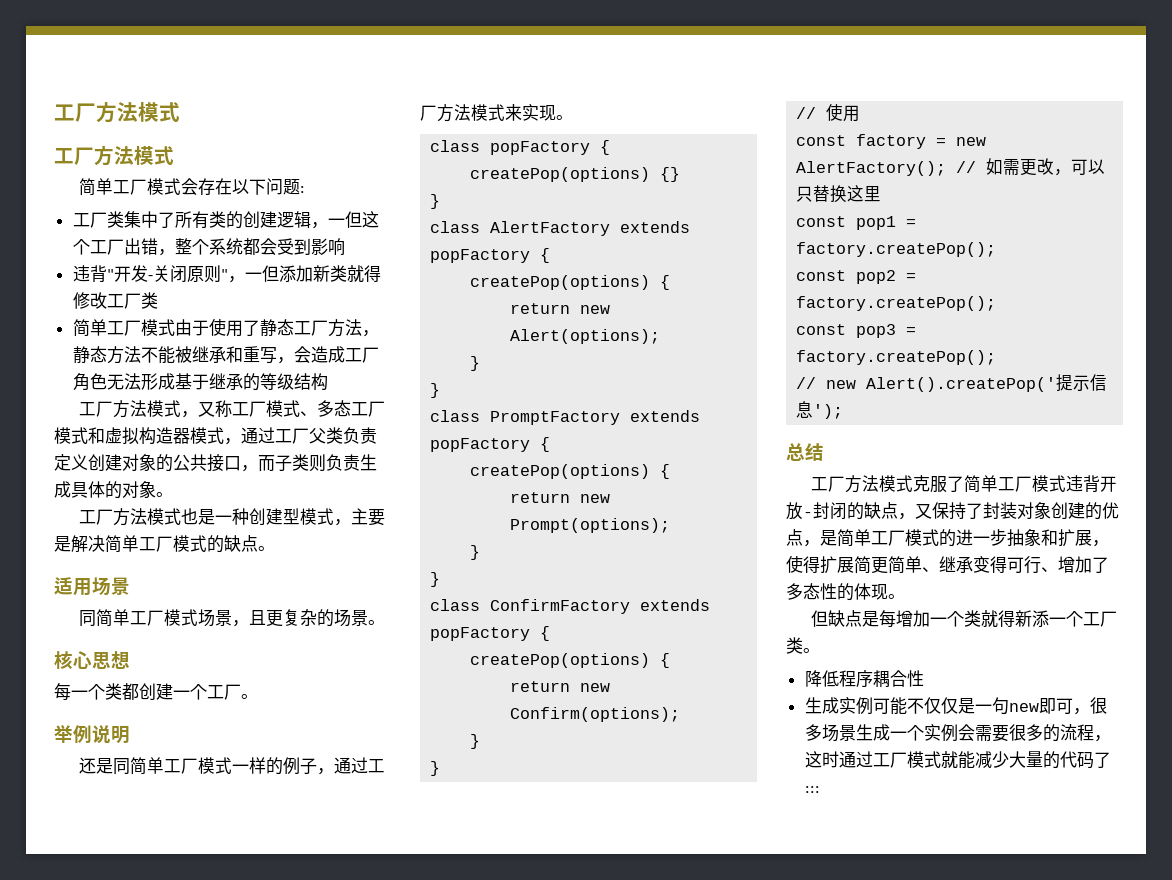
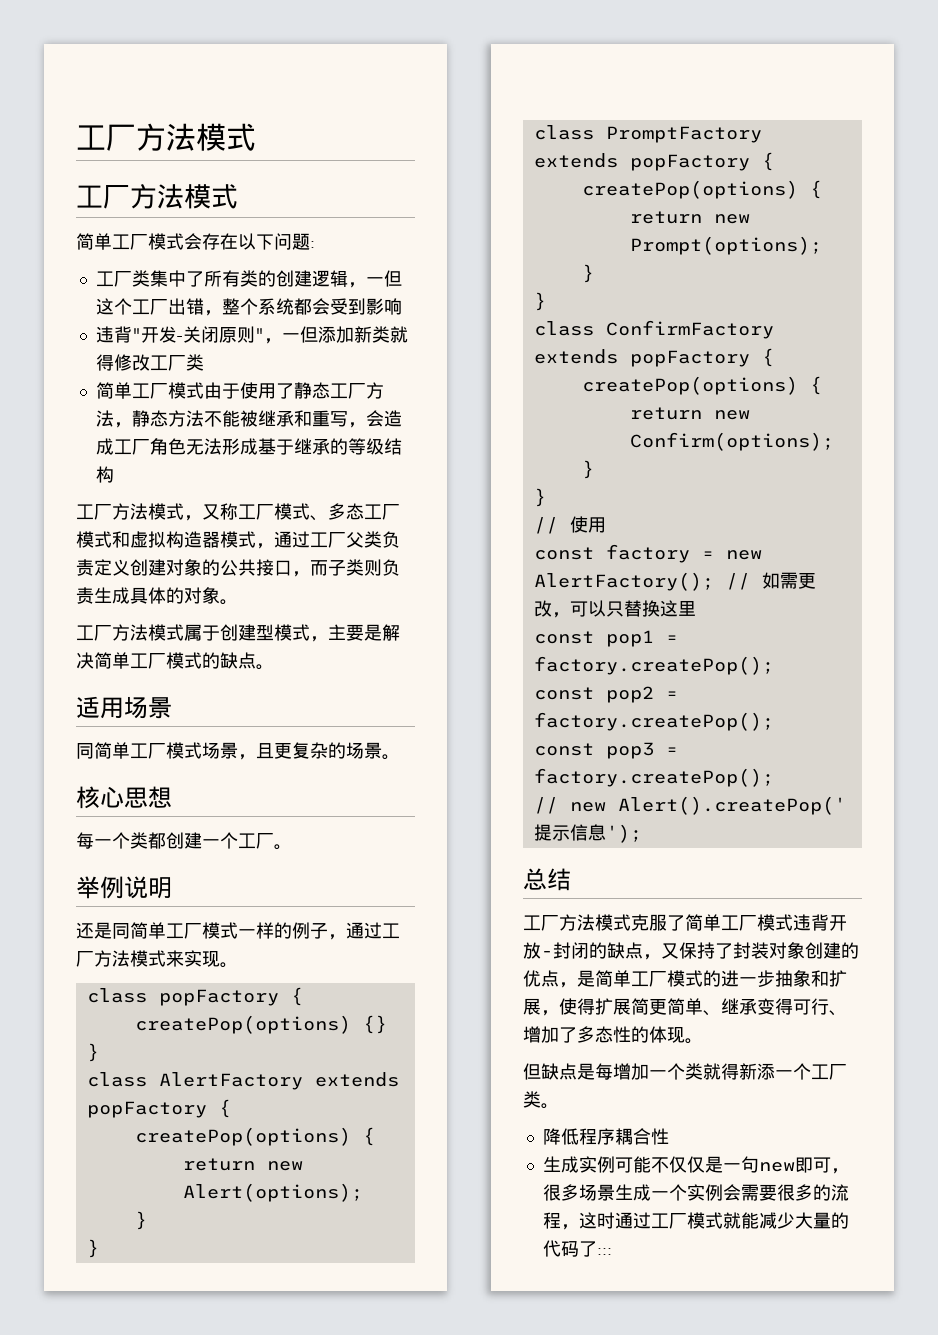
- 工厂方法模式也是一种创建型模式，主要是解决简单工厂模式的缺点。
+ 工厂方法模式属于创建型模式，主要是解决简单工厂模式的缺点。

